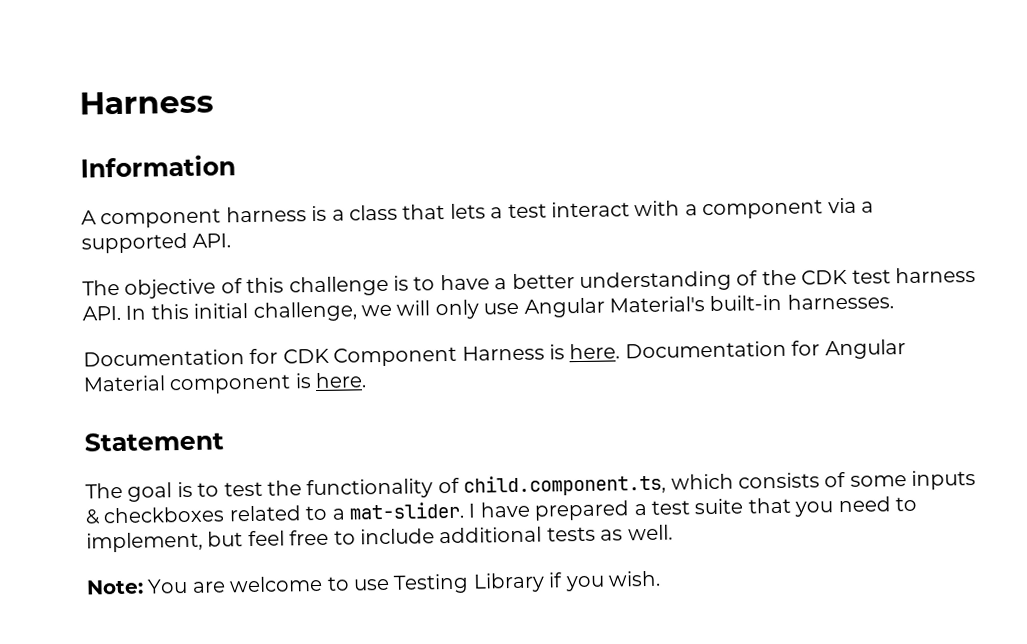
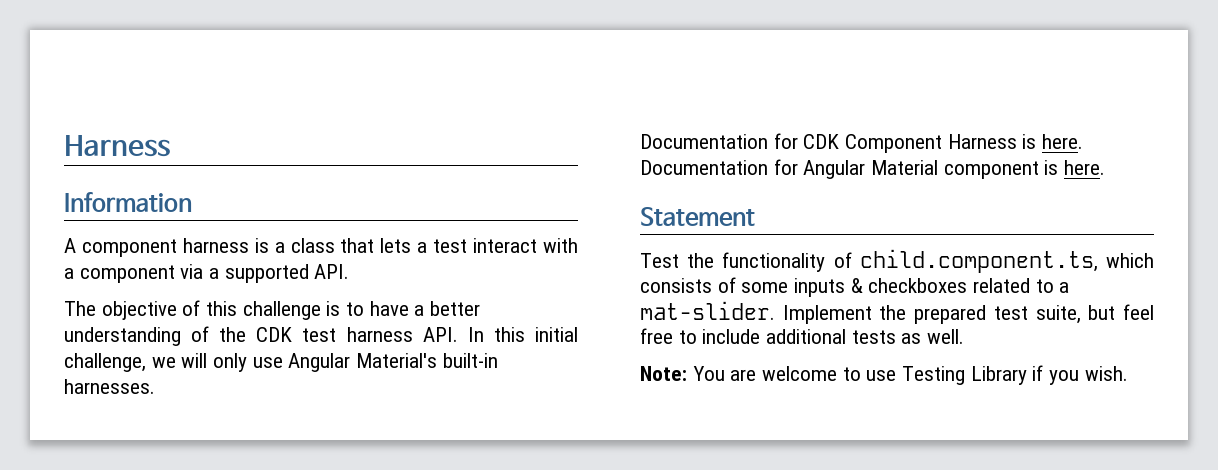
- The goal is to test the functionality of child.component.ts, which consists of some inputs & checkboxes related to a mat-slider.
+ Test the functionality of child.component.ts, which consists of some inputs & checkboxes related to a mat-slider.
- I have prepared a test suite that you need to implement, but feel free to include additional tests as well.
+ Implement the prepared test suite, but feel free to include additional tests as well.

